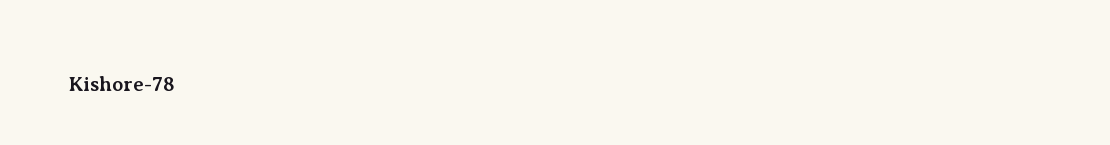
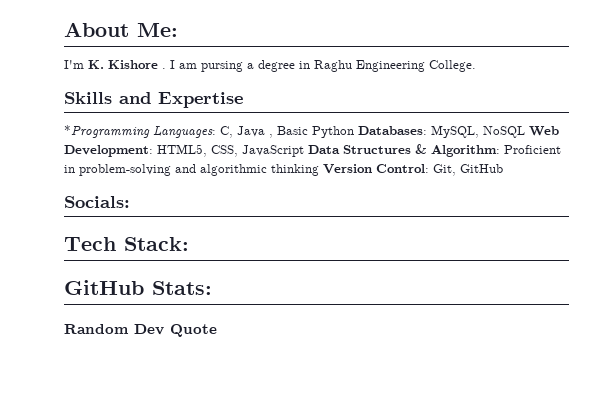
- Kishore-78
+ About Me:
+ I'm K. Kishore . I am pursing a degree in Raghu Engineering College.
+ Skills and Expertise
+ *Programming Languages: C, Java , Basic Python Databases: MySQL, NoSQL Web Development: HTML5, CSS, JavaScript Data Structures & Algorithm: Proficient in problem-solving and algorithmic thinking Version Control: Git, GitHub
+ Socials:
+ Tech Stack:
+ GitHub Stats:
+ Random Dev Quote

